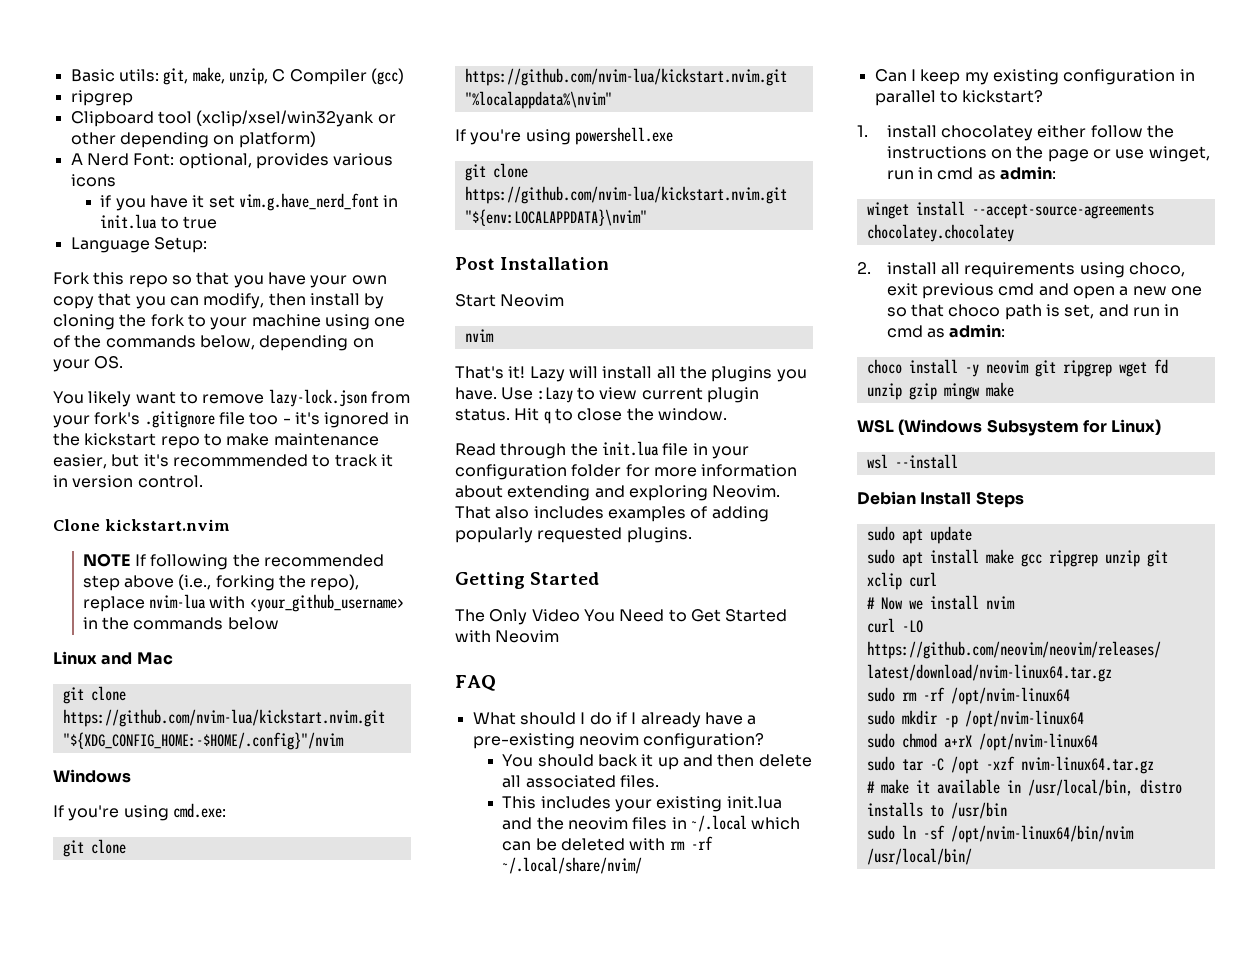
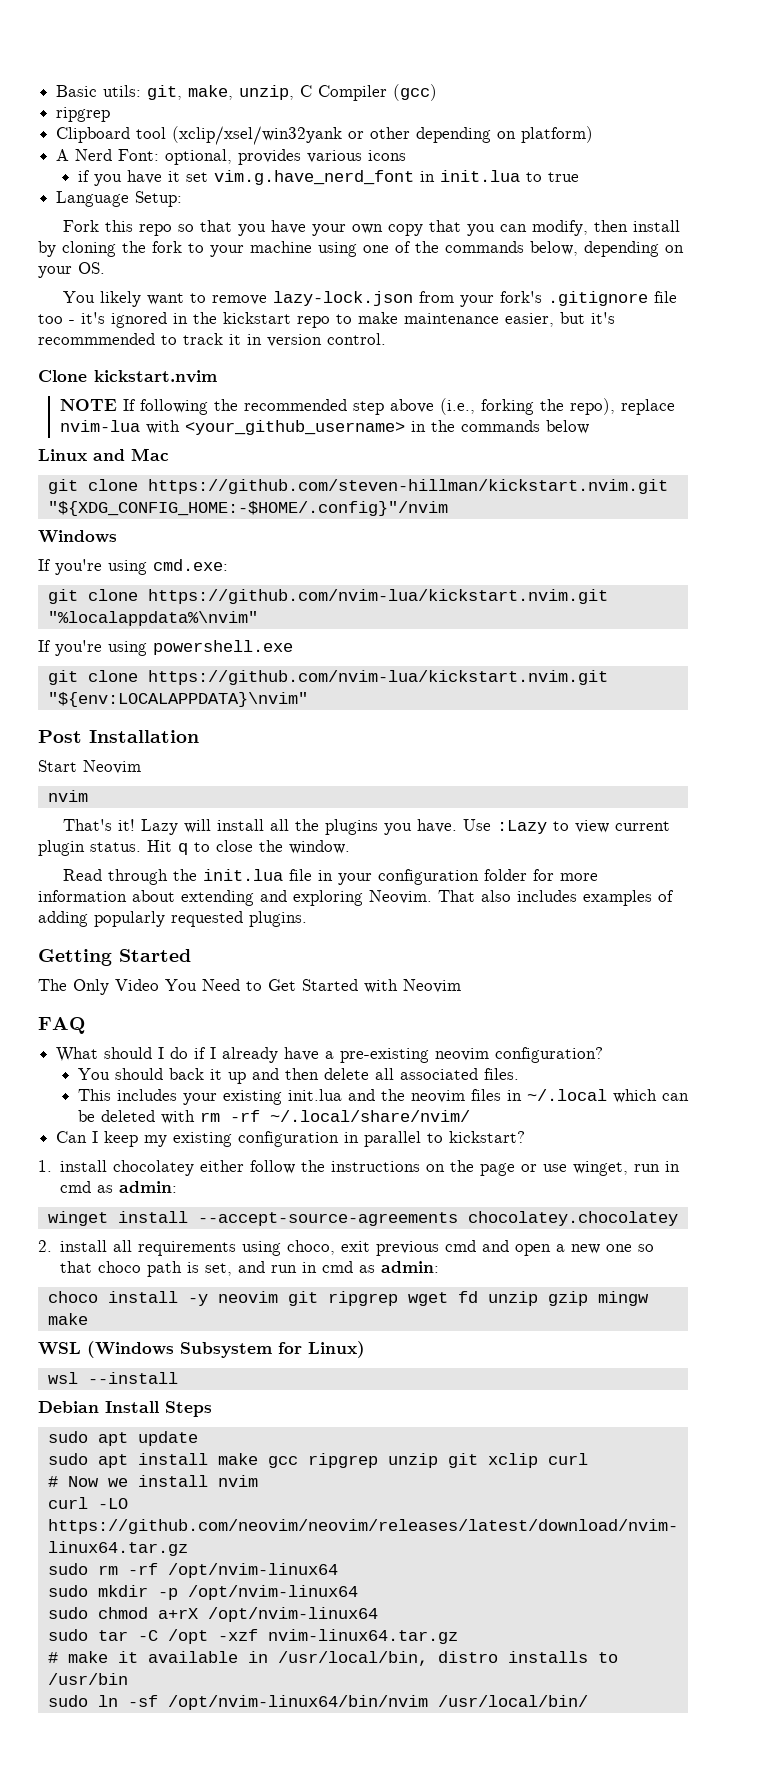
- git clone https://github.com/nvim-lua/kickstart.nvim.git "${XDG_CONFIG_HOME:-$HOME/.config}"/nvim
+ git clone https://github.com/steven-hillman/kickstart.nvim.git "${XDG_CONFIG_HOME:-$HOME/.config}"/nvim

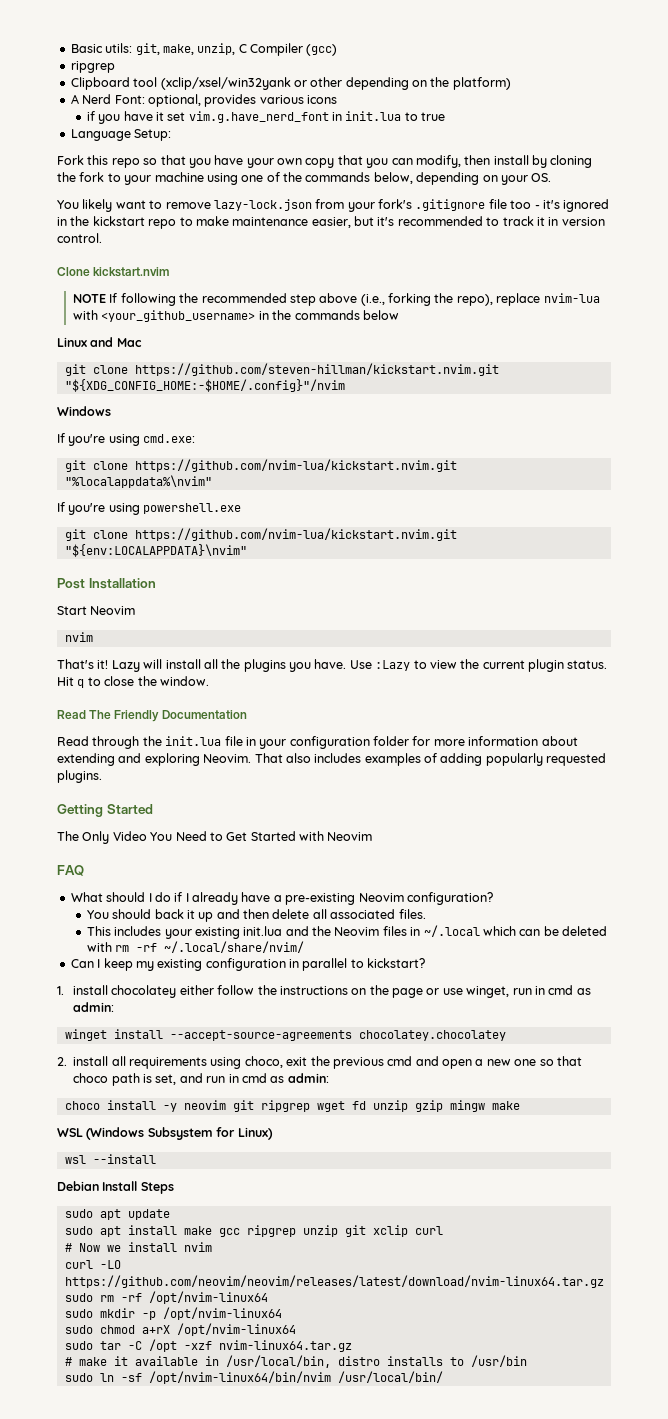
- Clipboard tool (xclip/xsel/win32yank or other depending on platform)
+ Clipboard tool (xclip/xsel/win32yank or other depending on the platform)
- You likely want to remove lazy-lock.json from your fork's .gitignore file too - it's ignored in the kickstart repo to make maintenance easier, but it's recommmended to track it in version control.
+ You likely want to remove lazy-lock.json from your fork's .gitignore file too - it's ignored in the kickstart repo to make maintenance easier, but it's recommended to track it in version control.
- Use :Lazy to view current plugin status.
+ Use :Lazy to view the current plugin status.
+ Read The Friendly Documentation
- What should I do if I already have a pre-existing neovim configuration?
+ What should I do if I already have a pre-existing Neovim configuration?
- This includes your existing init.lua and the neovim files in ~/.local which can be deleted with rm -rf ~/.local/share/nvim/
+ This includes your existing init.lua and the Neovim files in ~/.local which can be deleted with rm -rf ~/.local/share/nvim/
- 2. install all requirements using choco, exit previous cmd and open a new one so that choco path is set, and run in cmd as admin:
+ 2. install all requirements using choco, exit the previous cmd and open a new one so that choco path is set, and run in cmd as admin:

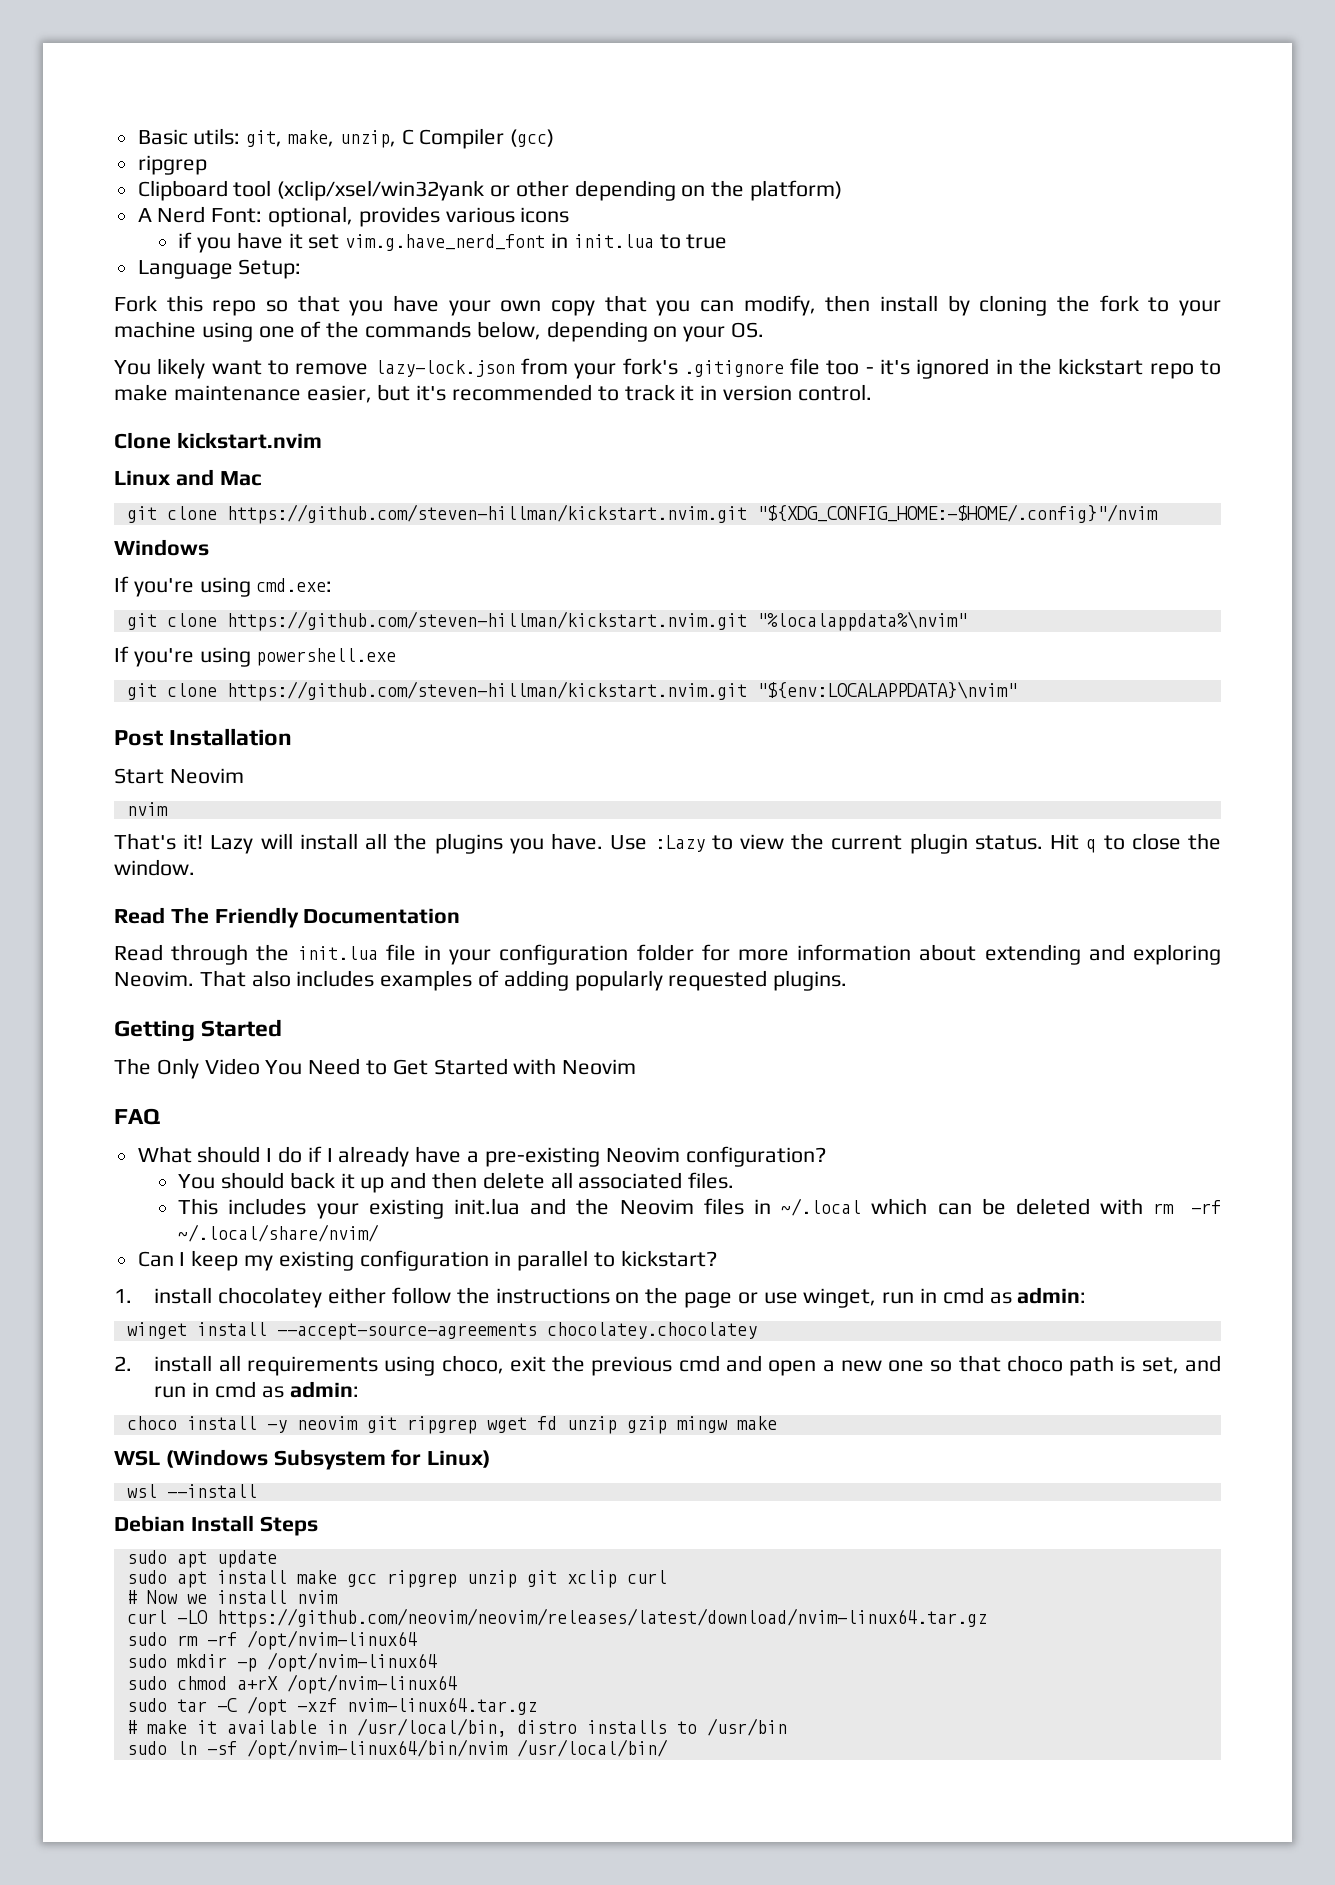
- NOTE If following the recommended step above (i.e., forking the repo), replace nvim-lua with <your_github_username> in the commands below
- git clone https://github.com/nvim-lua/kickstart.nvim.git "%localappdata%\nvim"
+ git clone https://github.com/steven-hillman/kickstart.nvim.git "%localappdata%\nvim"
- git clone https://github.com/nvim-lua/kickstart.nvim.git "${env:LOCALAPPDATA}\nvim"
+ git clone https://github.com/steven-hillman/kickstart.nvim.git "${env:LOCALAPPDATA}\nvim"

